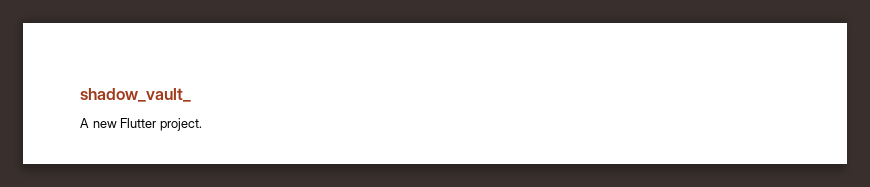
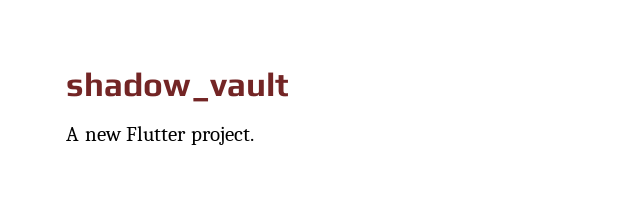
- shadow_vault_
+ shadow_vault

